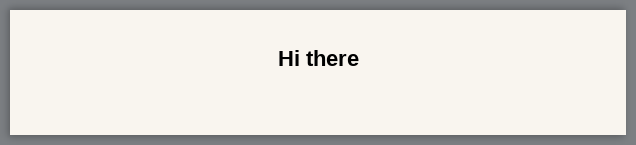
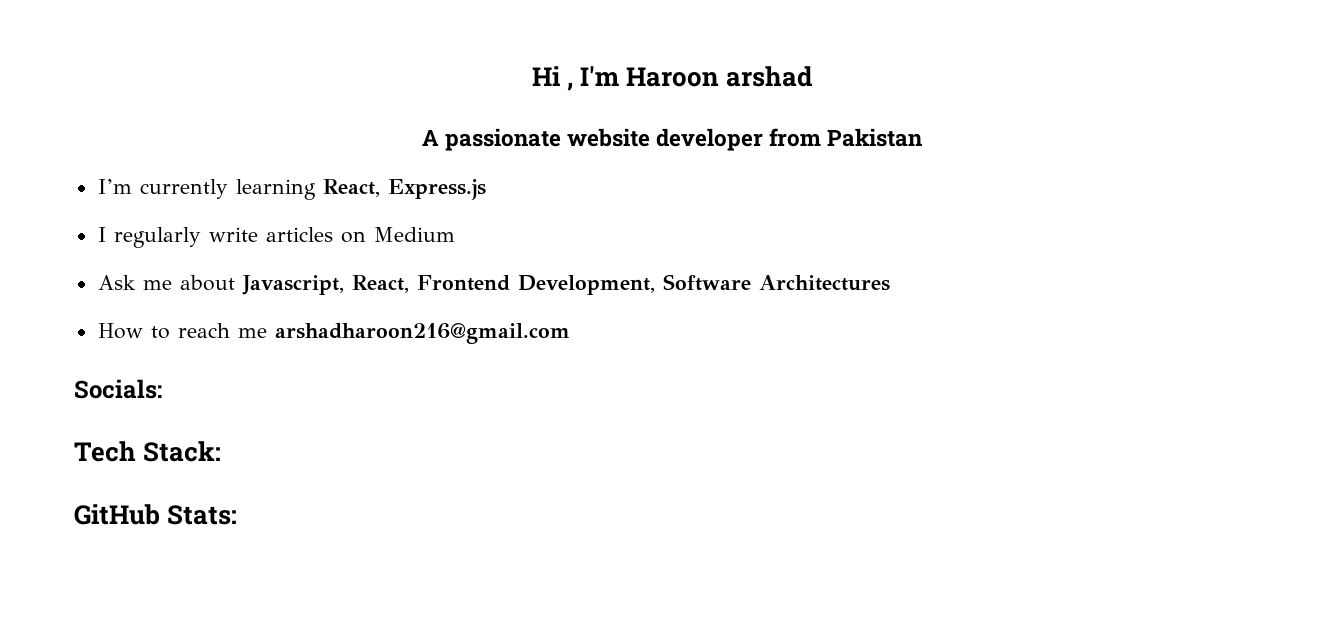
- Hi there
+ Hi , I'm Haroon arshad
+ A passionate website developer from Pakistan
+ I’m currently learning React, Express.js
+ I regularly write articles on Medium
+ Ask me about Javascript, React, Frontend Development, Software Architectures
+ How to reach me arshadharoon216@gmail.com
+ Socials:
+ Tech Stack:
+ GitHub Stats:

